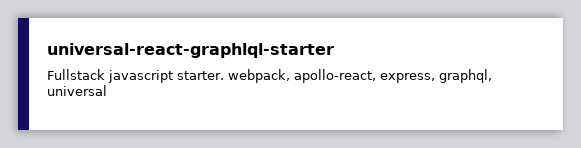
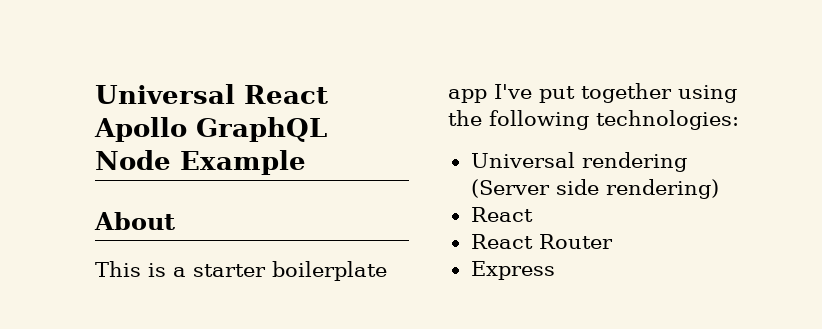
- universal-react-graphlql-starter
- Fullstack javascript starter. webpack, apollo-react, express, graphql, universal
+ Universal React Apollo GraphQL Node Example
+ About
+ This is a starter boilerplate app I've put together using the following technologies:
+ Universal rendering (Server side rendering)
+ React
+ React Router
+ Express

